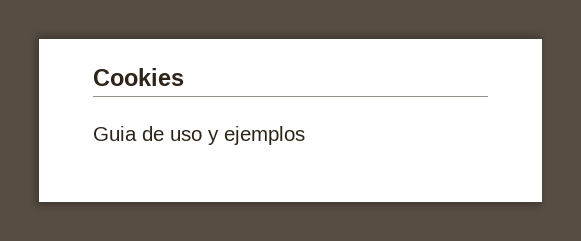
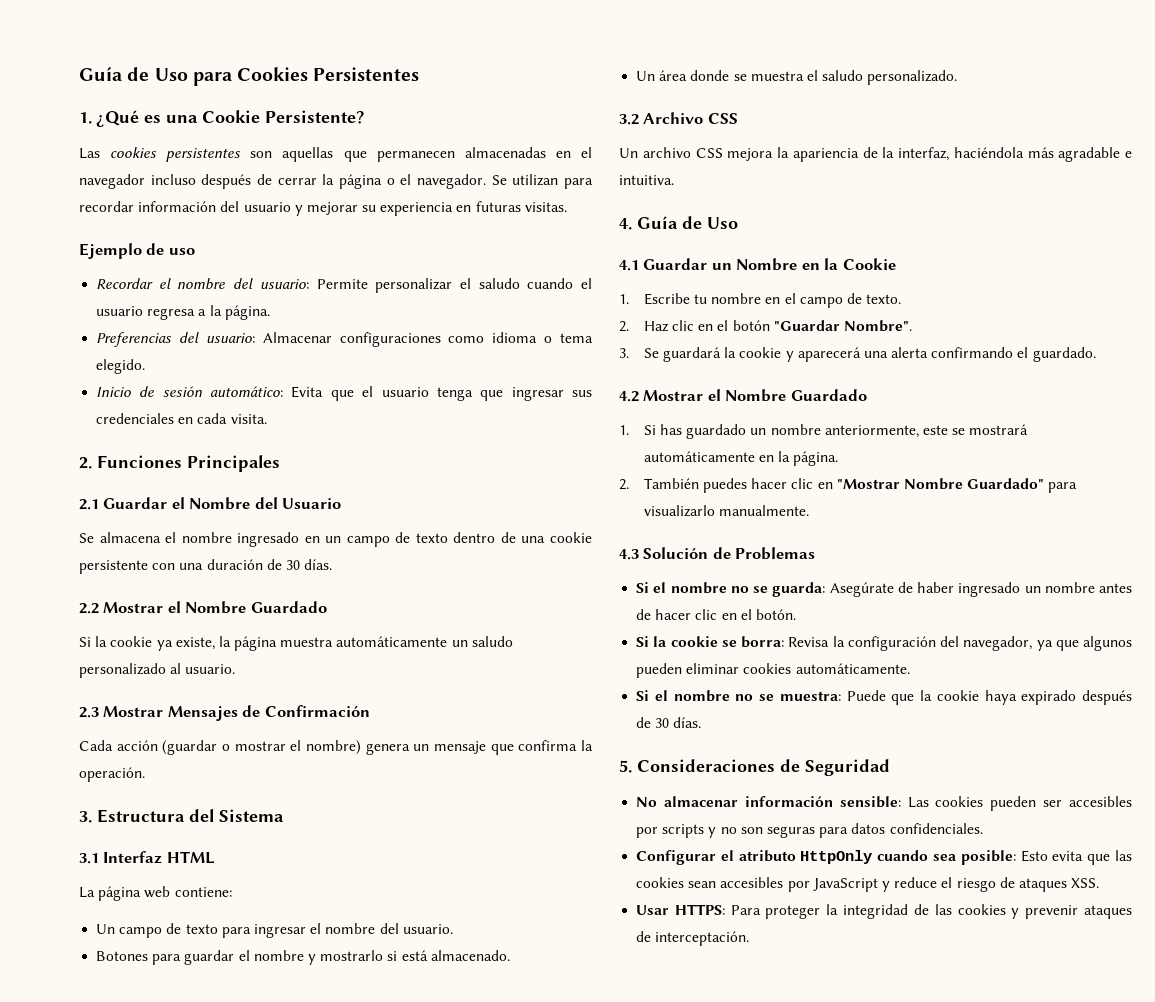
- Cookies
- Guia de uso y ejemplos
+ Guía de Uso para Cookies Persistentes
+ 1. ¿Qué es una Cookie Persistente?
+ Las cookies persistentes son aquellas que permanecen almacenadas en el navegador incluso después de cerrar la página o el navegador. Se utilizan para recordar información del usuario y mejorar su experiencia en futuras visitas.
+ Ejemplo de uso
+ Recordar el nombre del usuario: Permite personalizar el saludo cuando el usuario regresa a la página.
+ Preferencias del usuario: Almacenar configuraciones como idioma o tema elegido.
+ Inicio de sesión automático: Evita que el usuario tenga que ingresar sus credenciales en cada visita.
+ 2. Funciones Principales
+ 2.1 Guardar el Nombre del Usuario
+ Se almacena el nombre ingresado en un campo de texto dentro de una cookie persistente con una duración de 30 días.
+ 2.2 Mostrar el Nombre Guardado
+ Si la cookie ya existe, la página muestra automáticamente un saludo personalizado al usuario.
+ 2.3 Mostrar Mensajes de Confirmación
+ Cada acción (guardar o mostrar el nombre) genera un mensaje que confirma la operación.
+ 3. Estructura del Sistema
+ 3.1 Interfaz HTML
+ La página web contiene:
+ Un campo de texto para ingresar el nombre del usuario.
+ Botones para guardar el nombre y mostrarlo si está almacenado.
+ Un área donde se muestra el saludo personalizado.
+ 3.2 Archivo CSS
+ Un archivo CSS mejora la apariencia de la interfaz, haciéndola más agradable e intuitiva.
+ 4. Guía de Uso
+ 4.1 Guardar un Nombre en la Cookie
+ 1. Escribe tu nombre en el campo de texto.
+ 2. Haz clic en el botón "Guardar Nombre".
+ 3. Se guardará la cookie y aparecerá una alerta confirmando el guardado.
+ 4.2 Mostrar el Nombre Guardado
+ 1. Si has guardado un nombre anteriormente, este se mostrará automáticamente en la página.
+ 2. También puedes hacer clic en "Mostrar Nombre Guardado" para visualizarlo manualmente.
+ 4.3 Solución de Problemas
+ Si el nombre no se guarda: Asegúrate de haber ingresado un nombre antes de hacer clic en el botón.
+ Si la cookie se borra: Revisa la configuración del navegador, ya que algunos pueden eliminar cookies automáticamente.
+ Si el nombre no se muestra: Puede que la cookie haya expirado después de 30 días.
+ 5. Consideraciones de Seguridad
+ No almacenar información sensible: Las cookies pueden ser accesibles por scripts y no son seguras para datos confidenciales.
+ Configurar el atributo HttpOnly cuando sea posible: Esto evita que las cookies sean accesibles por JavaScript y reduce el riesgo de ataques XSS.
+ Usar HTTPS: Para proteger la integridad de las cookies y prevenir ataques de interceptación.

